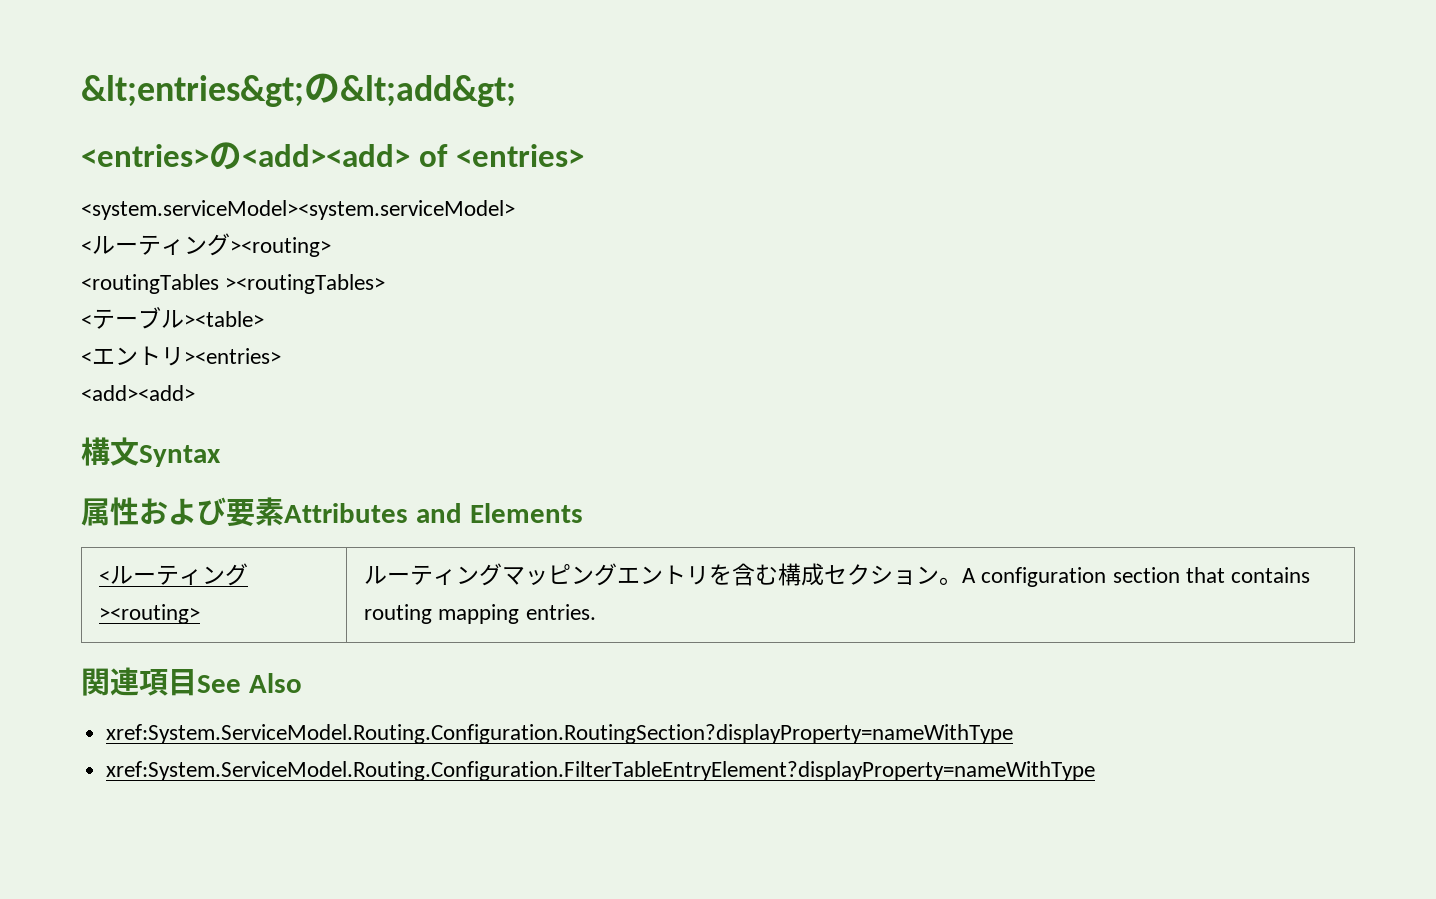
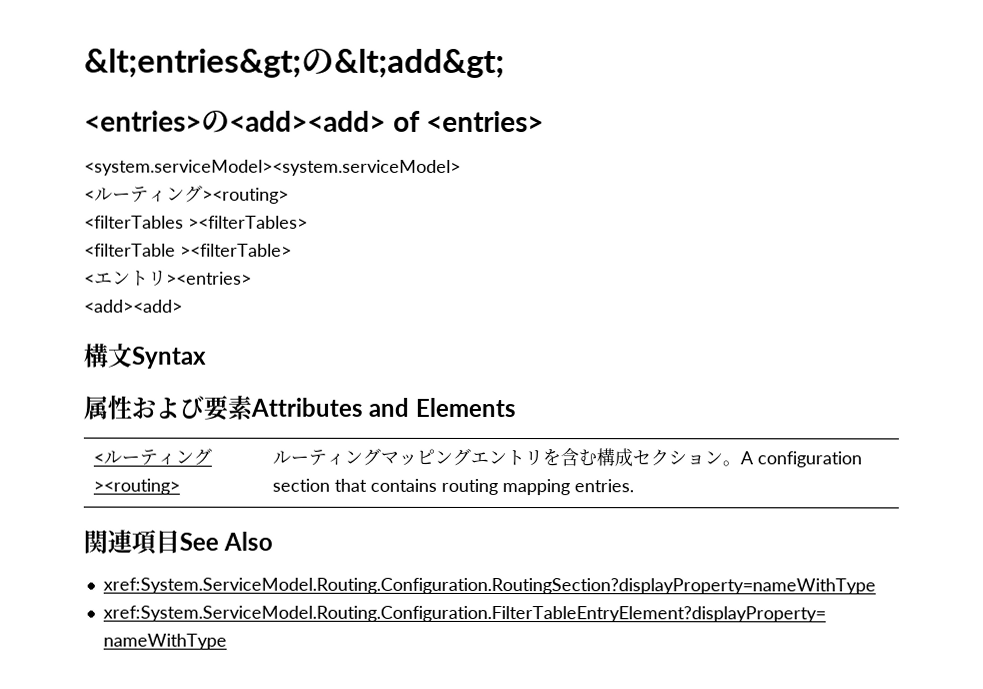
- <routingTables ><routingTables>
- <テーブル><table>
+ <filterTables ><filterTables>
+ <filterTable ><filterTable>

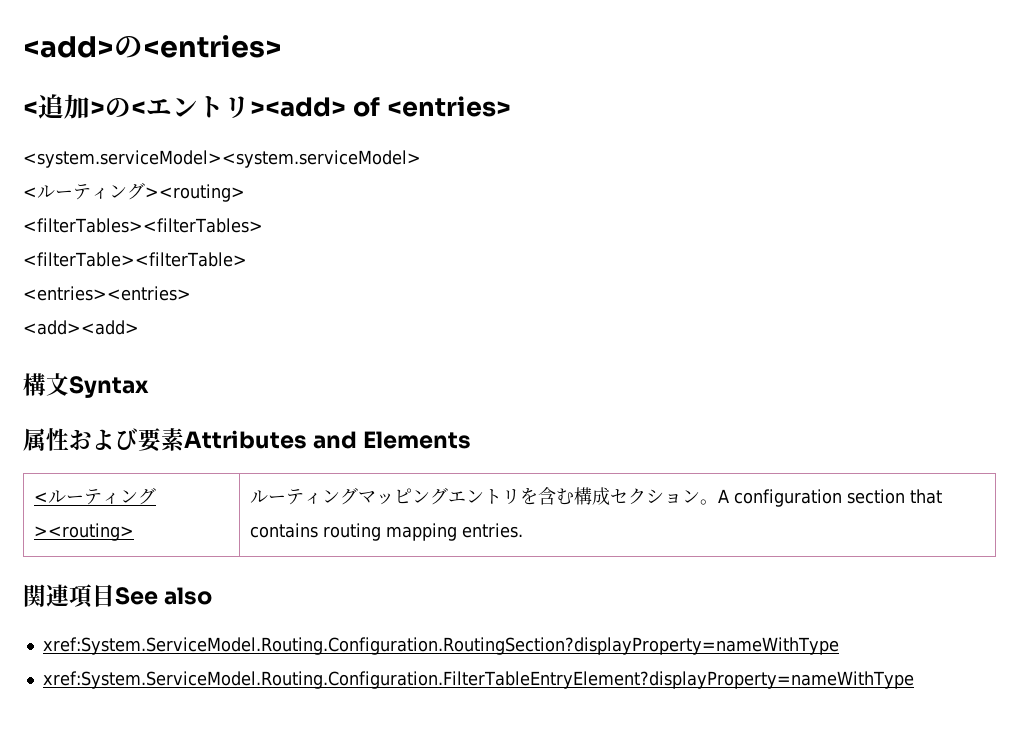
- &lt;entries&gt;の&lt;add&gt;
- <entries>の<add><add> of <entries>
+ <add>の<entries>
+ <追加>の<エントリ><add> of <entries>
- <filterTables ><filterTables>
- <filterTable ><filterTable>
- <エントリ><entries>
+ <filterTables><filterTables>
+ <filterTable><filterTable>
+ <entries><entries>
- 関連項目See Also
+ 関連項目See also

